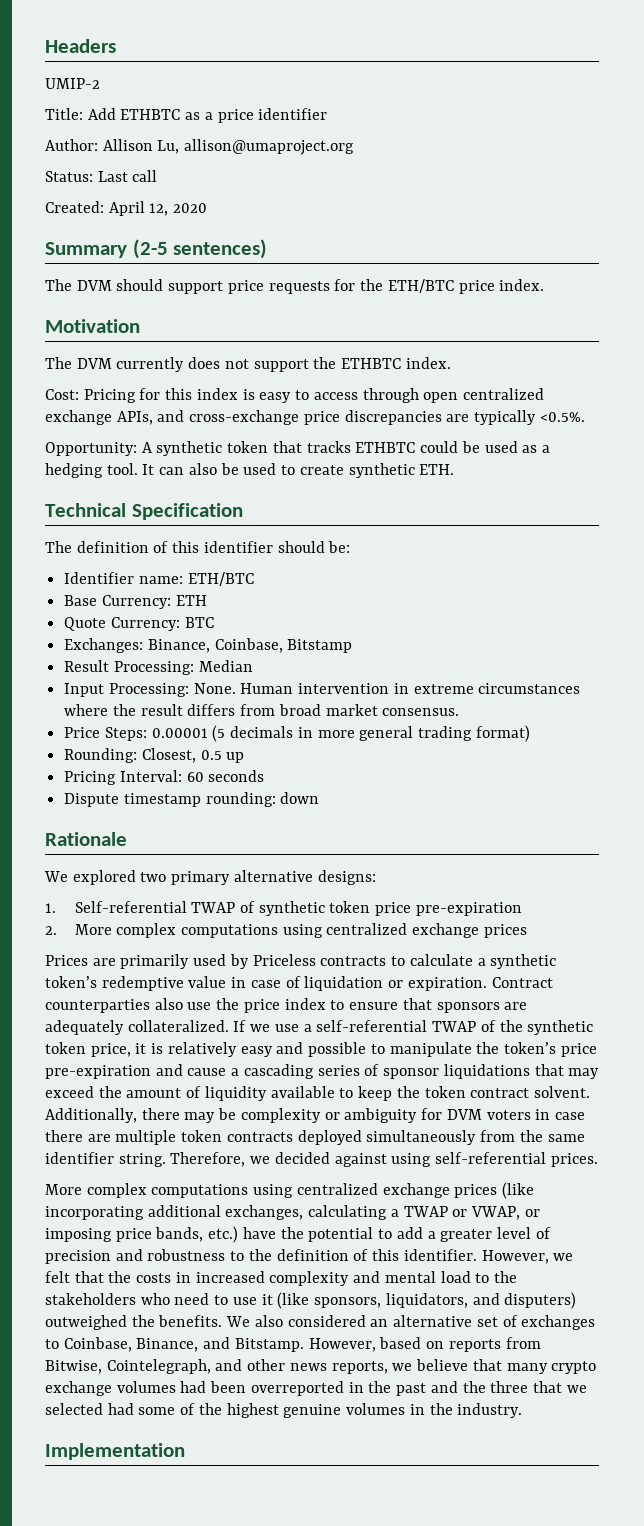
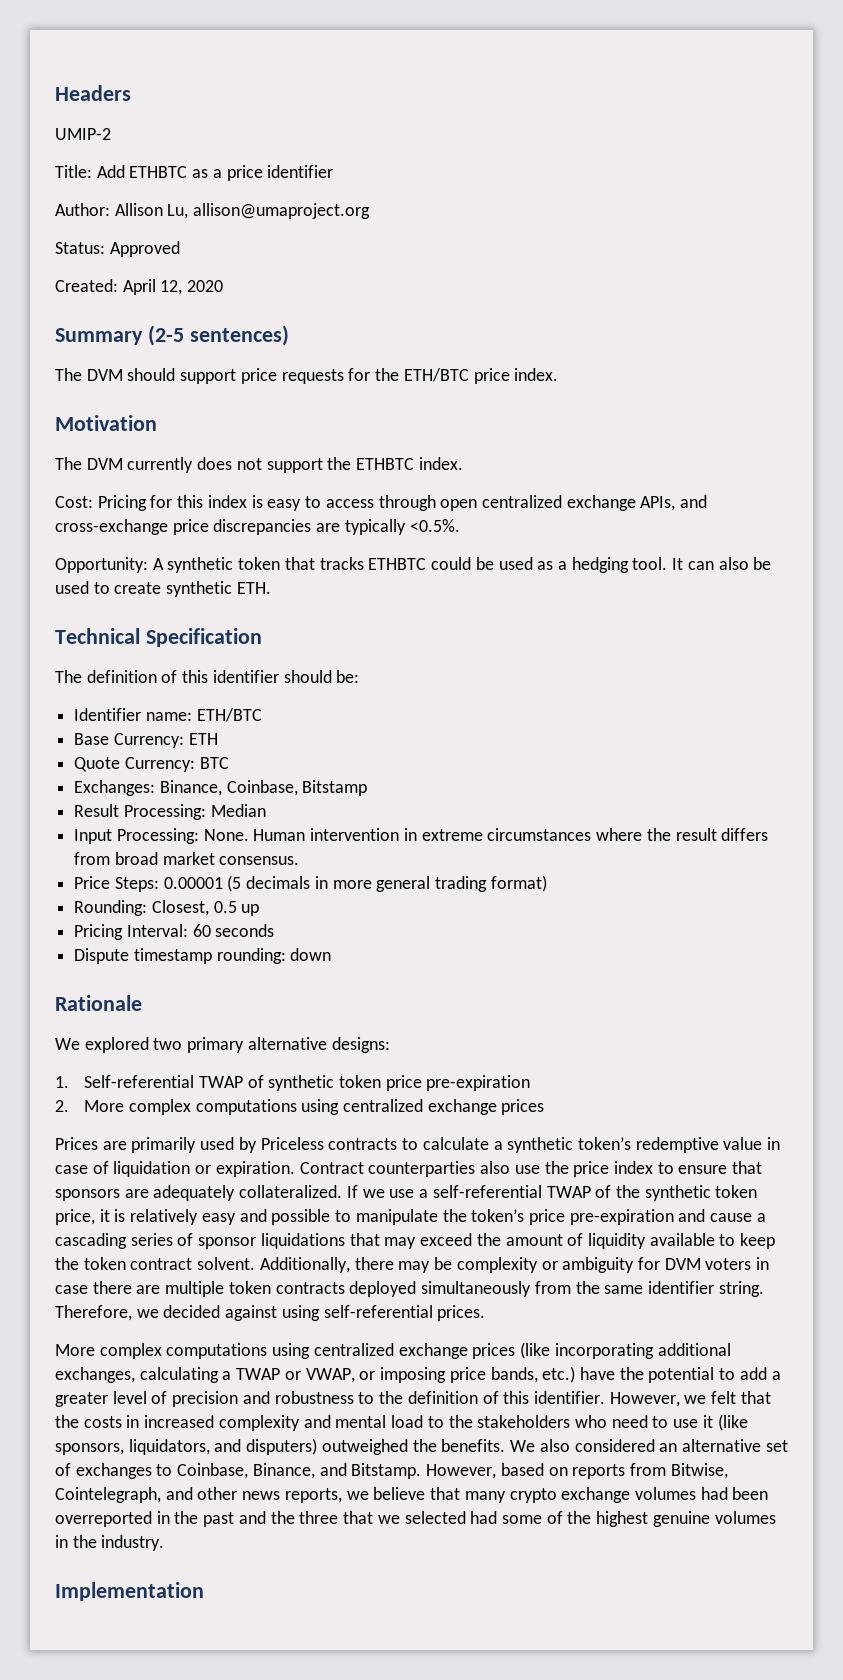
- Status: Last call
+ Status: Approved

